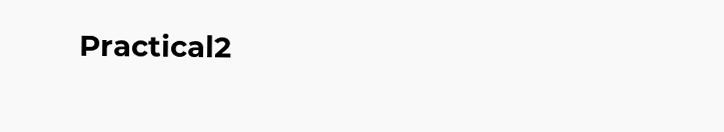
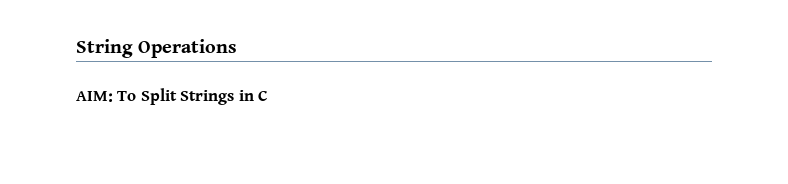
- Practical2
+ String Operations
+ AIM: To Split Strings in C

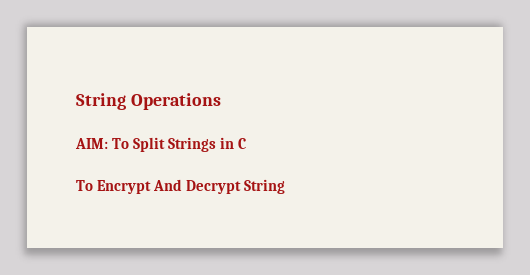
+ To Encrypt And Decrypt String

